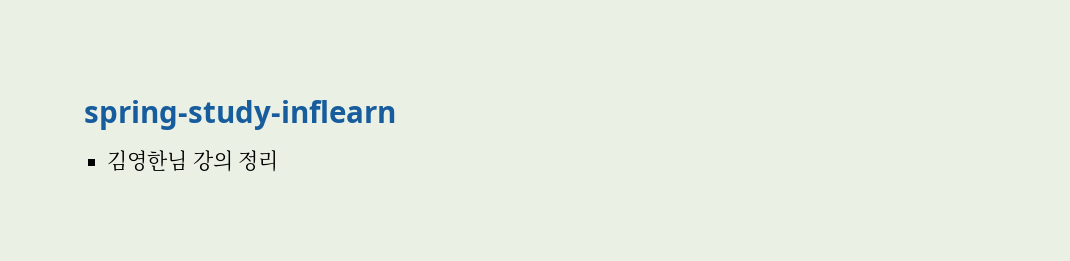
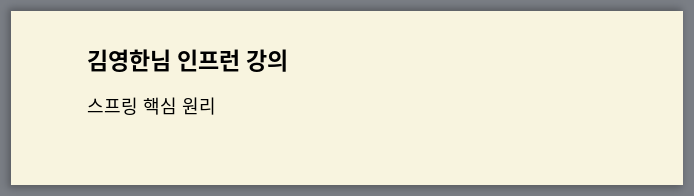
- spring-study-inflearn
- 김영한님 강의 정리
+ 김영한님 인프런 강의
+ 스프링 핵심 원리

